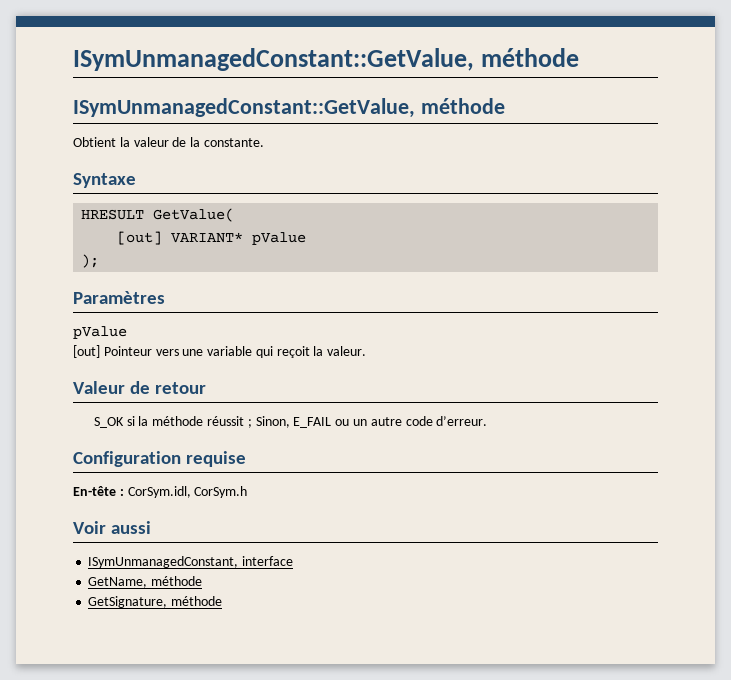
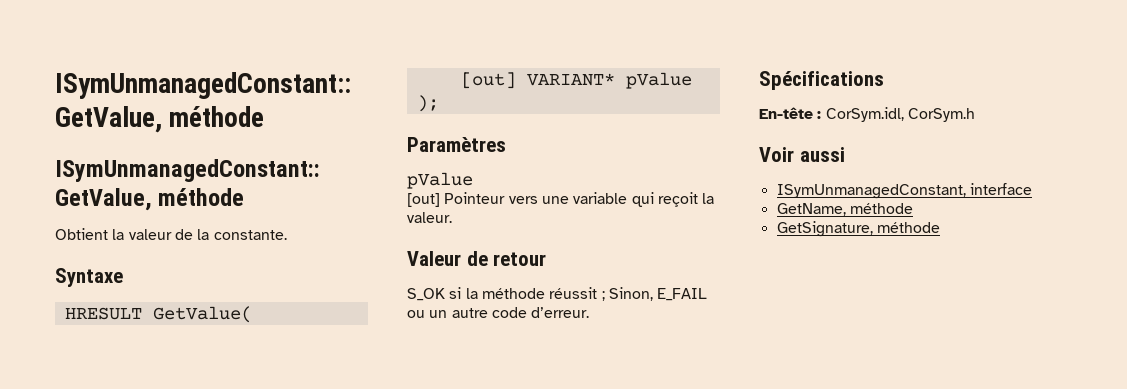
- Configuration requise
+ Spécifications

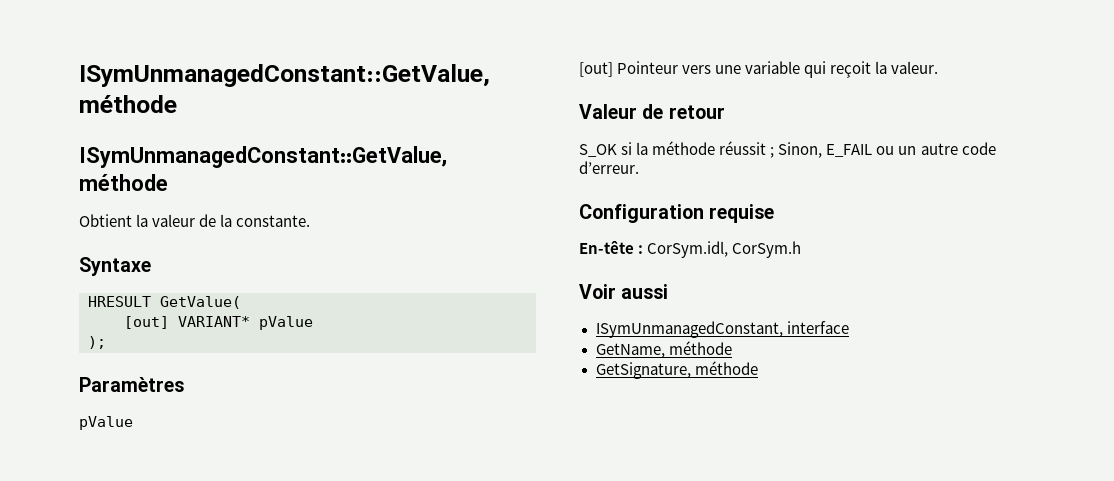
- Spécifications
+ Configuration requise

